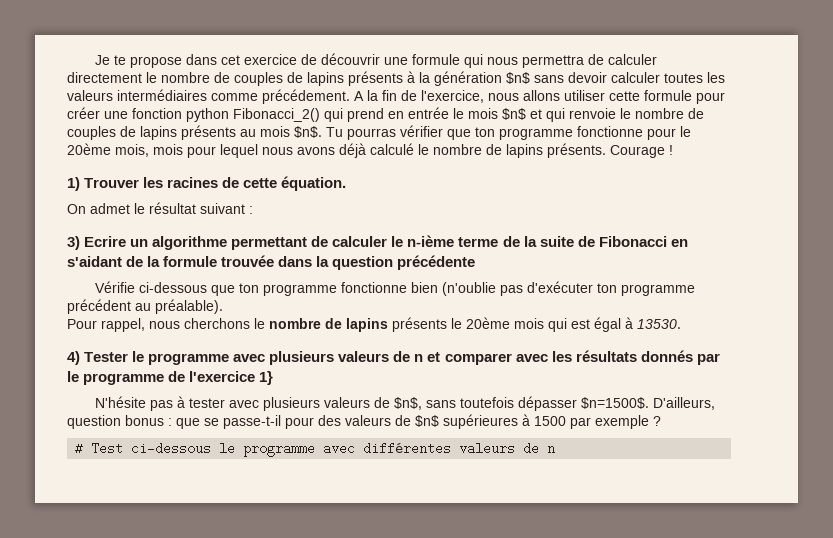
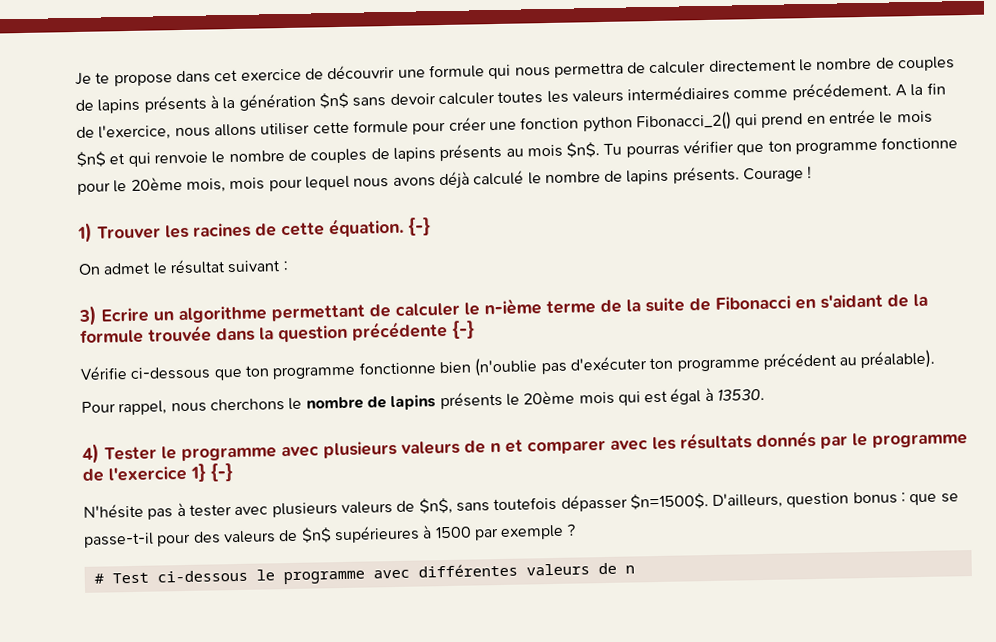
- 1) Trouver les racines de cette équation.
+ 1) Trouver les racines de cette équation. {-}
- 3) Ecrire un algorithme permettant de calculer le n-ième terme de la suite de Fibonacci en s'aidant de la formule trouvée dans la question précédente
+ 3) Ecrire un algorithme permettant de calculer le n-ième terme de la suite de Fibonacci en s'aidant de la formule trouvée dans la question précédente {-}
- 4) Tester le programme avec plusieurs valeurs de n et comparer avec les résultats donnés par le programme de l'exercice 1}
+ 4) Tester le programme avec plusieurs valeurs de n et comparer avec les résultats donnés par le programme de l'exercice 1} {-}

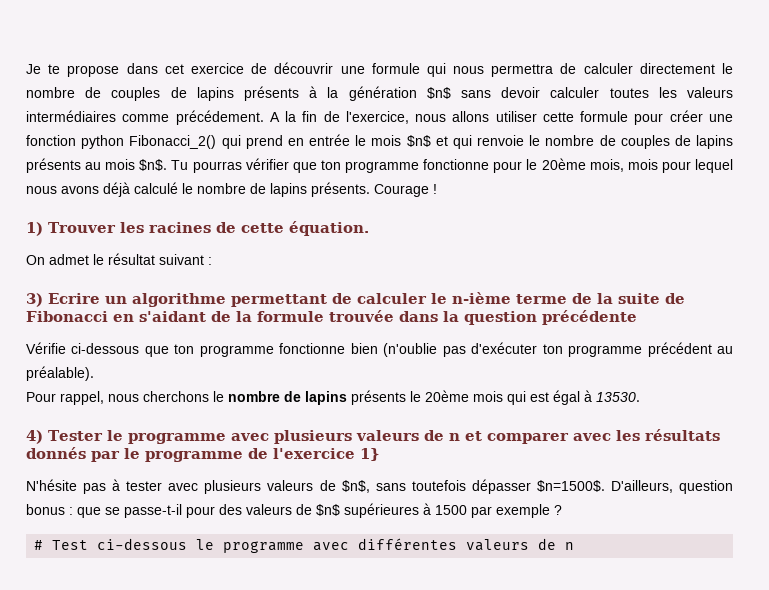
- 1) Trouver les racines de cette équation. {-}
+ 1) Trouver les racines de cette équation.
- 3) Ecrire un algorithme permettant de calculer le n-ième terme de la suite de Fibonacci en s'aidant de la formule trouvée dans la question précédente {-}
+ 3) Ecrire un algorithme permettant de calculer le n-ième terme de la suite de Fibonacci en s'aidant de la formule trouvée dans la question précédente
- 4) Tester le programme avec plusieurs valeurs de n et comparer avec les résultats donnés par le programme de l'exercice 1} {-}
+ 4) Tester le programme avec plusieurs valeurs de n et comparer avec les résultats donnés par le programme de l'exercice 1}

